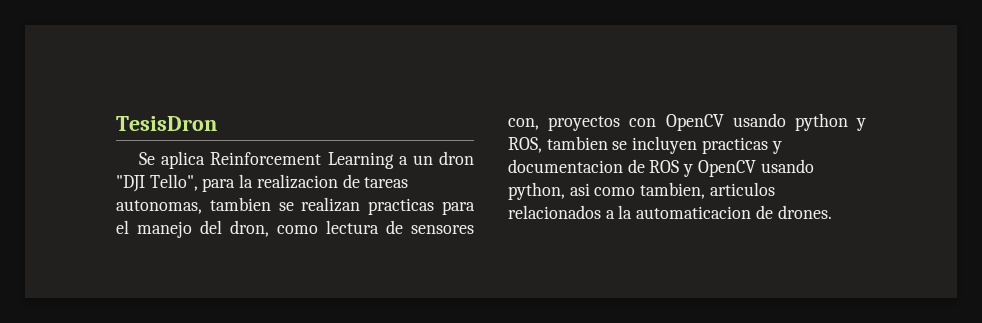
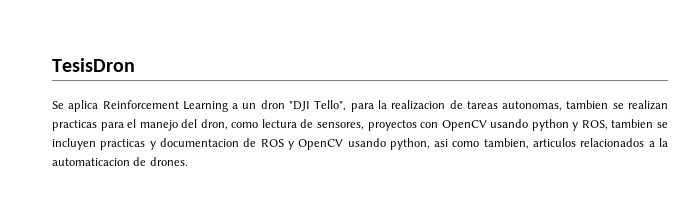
- Se aplica Reinforcement Learning a un dron "DJI Tello", para la realizacion de tareas autonomas, tambien se realizan practicas para el manejo del dron, como lectura de sensores con, proyectos con OpenCV usando python y ROS, tambien se incluyen practicas y documentacion de ROS y OpenCV usando python, asi como tambien, articulos relacionados a la automaticacion de drones.
+ Se aplica Reinforcement Learning a un dron "DJI Tello", para la realizacion de tareas autonomas, tambien se realizan practicas para el manejo del dron, como lectura de sensores, proyectos con OpenCV usando python y ROS, tambien se incluyen practicas y documentacion de ROS y OpenCV usando python, asi como tambien, articulos relacionados a la automaticacion de drones.

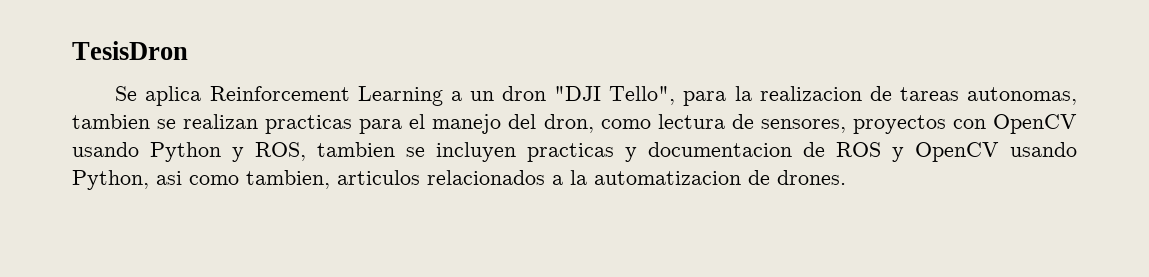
- Se aplica Reinforcement Learning a un dron "DJI Tello", para la realizacion de tareas autonomas, tambien se realizan practicas para el manejo del dron, como lectura de sensores, proyectos con OpenCV usando python y ROS, tambien se incluyen practicas y documentacion de ROS y OpenCV usando python, asi como tambien, articulos relacionados a la automaticacion de drones.
+ Se aplica Reinforcement Learning a un dron "DJI Tello", para la realizacion de tareas autonomas, tambien se realizan practicas para el manejo del dron, como lectura de sensores, proyectos con OpenCV usando Python y ROS, tambien se incluyen practicas y documentacion de ROS y OpenCV usando Python, asi como tambien, articulos relacionados a la automatizacion de drones.

